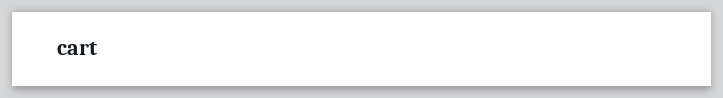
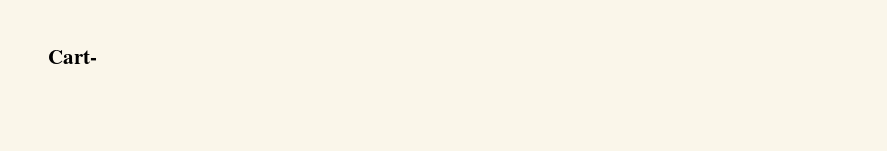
- cart
+ Cart-

